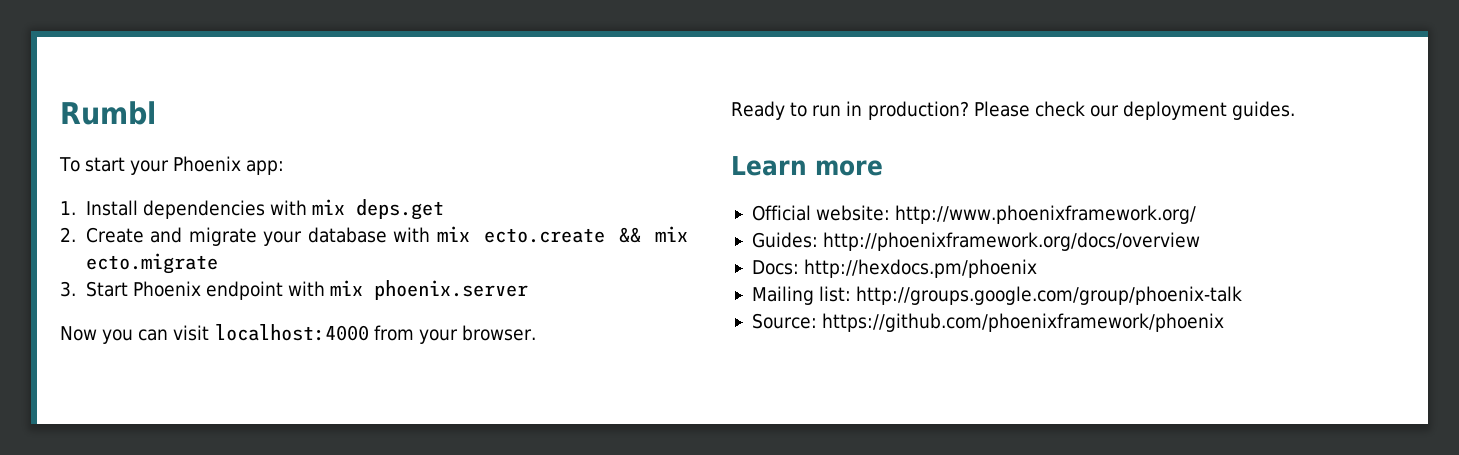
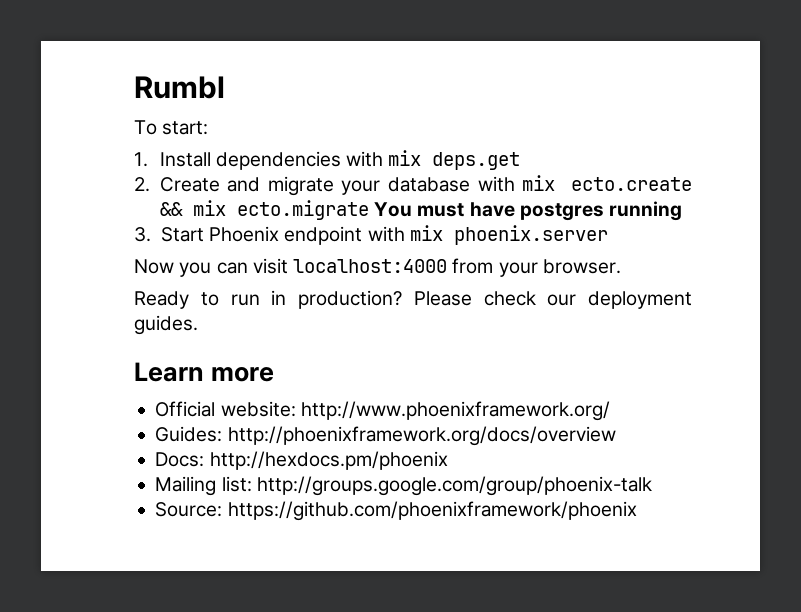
- To start your Phoenix app:
+ To start:
- 2. Create and migrate your database with mix ecto.create && mix ecto.migrate
+ 2. Create and migrate your database with mix ecto.create && mix ecto.migrate You must have postgres running

